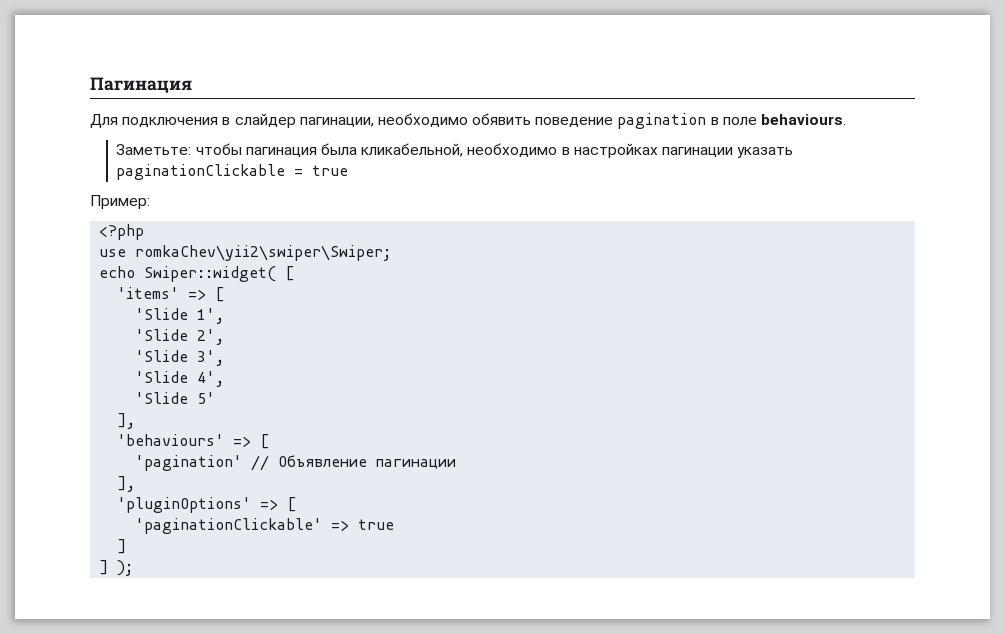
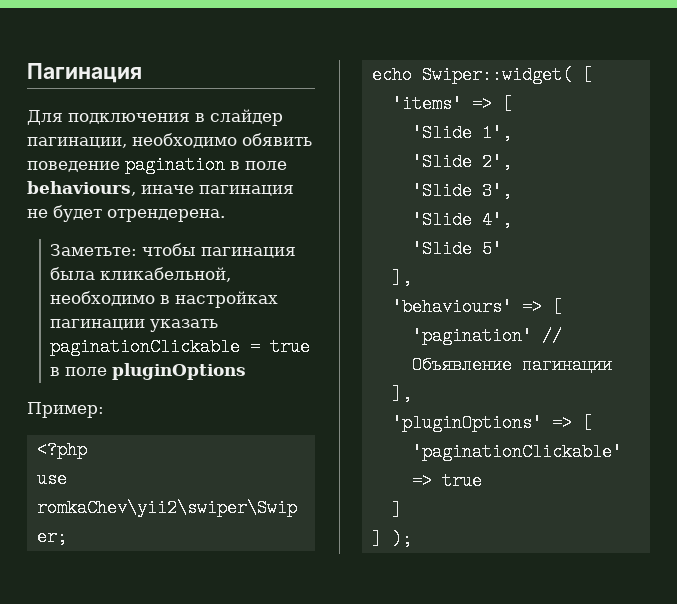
- Для подключения в слайдер пагинации, необходимо обявить поведение pagination в поле behaviours.
+ Для подключения в слайдер пагинации, необходимо обявить поведение pagination в поле behaviours, иначе пагинация не будет отрендерена.
- Заметьте: чтобы пагинация была кликабельной, необходимо в настройках пагинации указать paginationClickable = true
+ Заметьте: чтобы пагинация была кликабельной, необходимо в настройках пагинации указать paginationClickable = true в поле pluginOptions

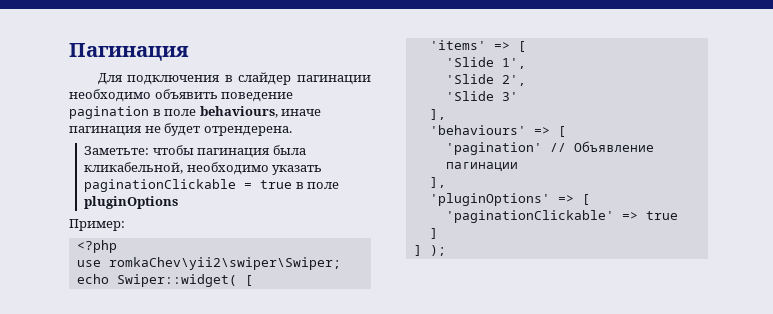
- Для подключения в слайдер пагинации, необходимо обявить поведение pagination в поле behaviours, иначе пагинация не будет отрендерена.
+ Для подключения в слайдер пагинации необходимо объявить поведение pagination в поле behaviours, иначе пагинация не будет отрендерена.
- Заметьте: чтобы пагинация была кликабельной, необходимо в настройках пагинации указать paginationClickable = true в поле pluginOptions
+ Заметьте: чтобы пагинация была кликабельной, необходимо указать paginationClickable = true в поле pluginOptions
- 'Slide 3',
- 'Slide 4',
- 'Slide 5'
+ 'Slide 3'

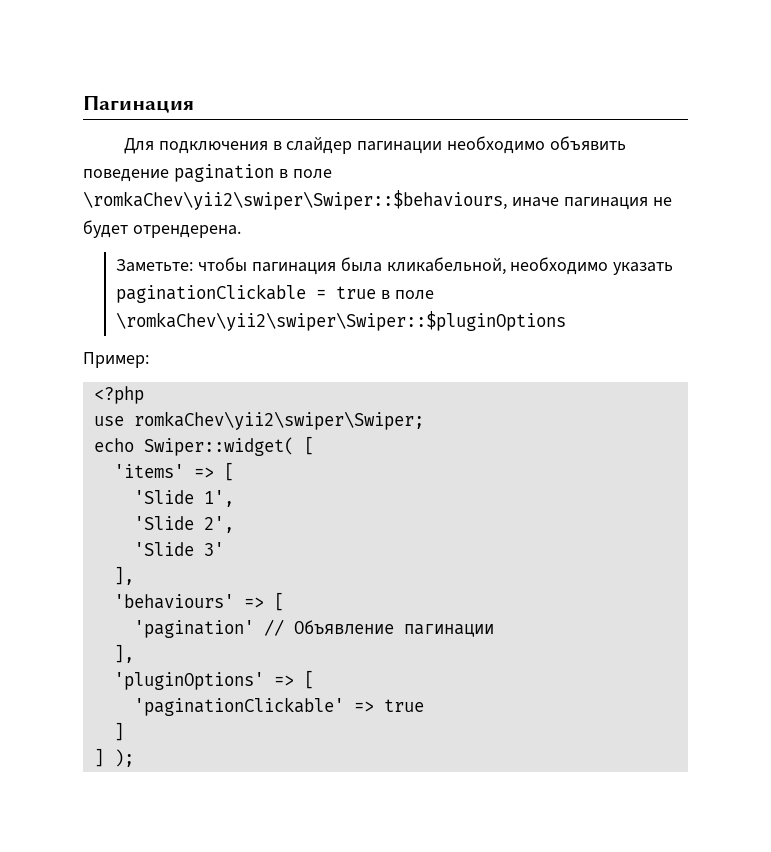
- Для подключения в слайдер пагинации необходимо объявить поведение pagination в поле behaviours, иначе пагинация не будет отрендерена.
+ Для подключения в слайдер пагинации необходимо объявить поведение pagination в поле \romkaChev\yii2\swiper\Swiper::$behaviours, иначе пагинация не будет отрендерена.
- Заметьте: чтобы пагинация была кликабельной, необходимо указать paginationClickable = true в поле pluginOptions
+ Заметьте: чтобы пагинация была кликабельной, необходимо указать paginationClickable = true в поле \romkaChev\yii2\swiper\Swiper::$pluginOptions

